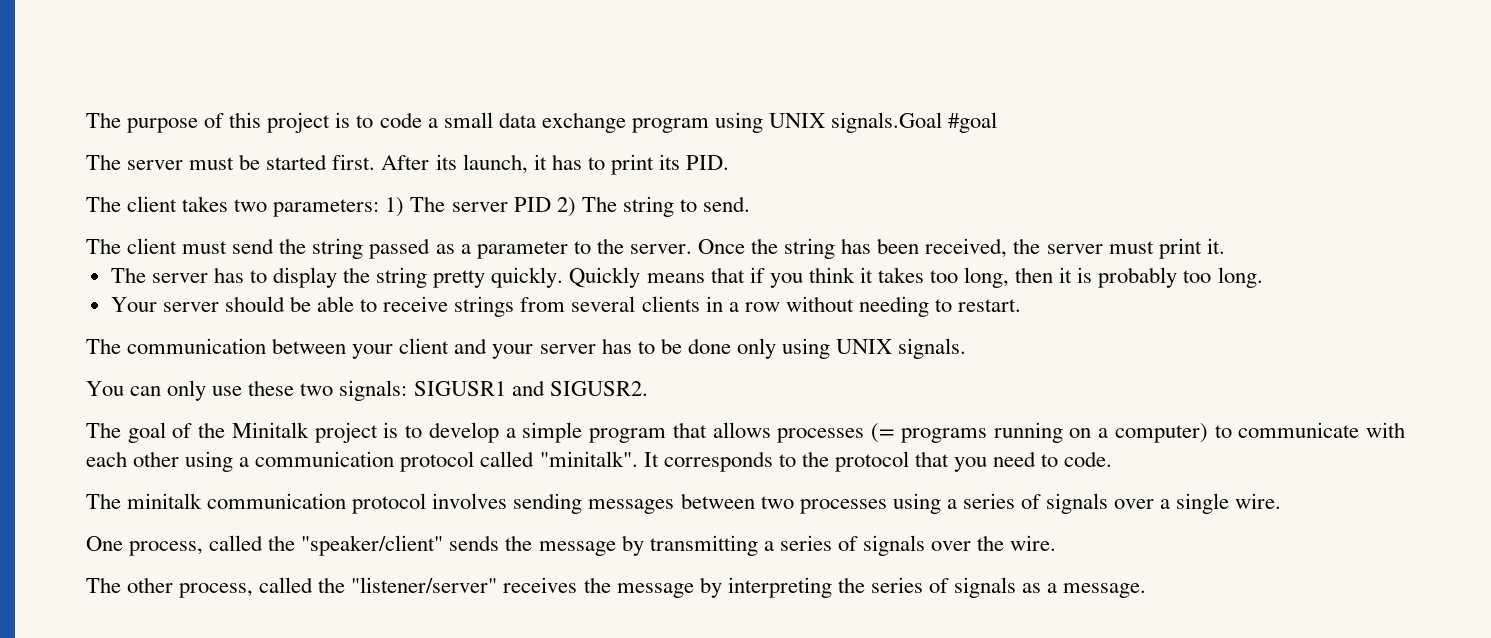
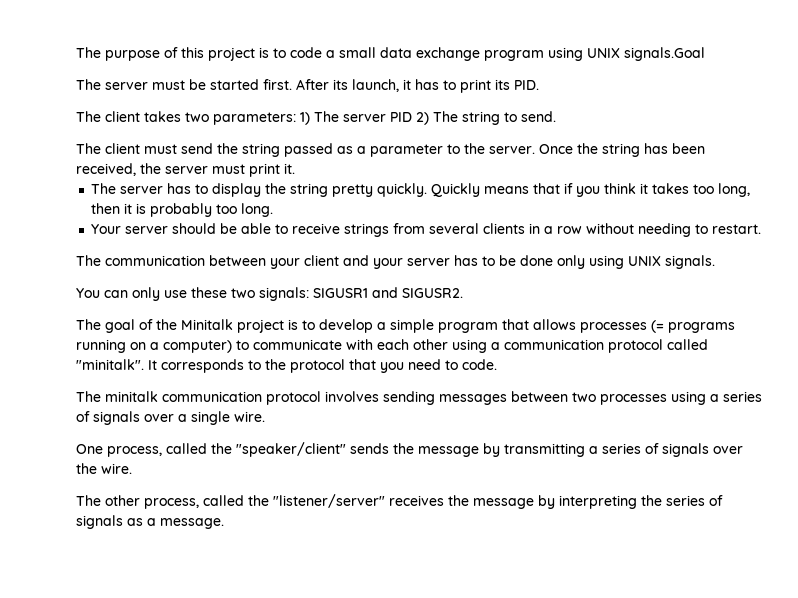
- The purpose of this project is to code a small data exchange program using UNIX signals.Goal #goal
+ The purpose of this project is to code a small data exchange program using UNIX signals.Goal

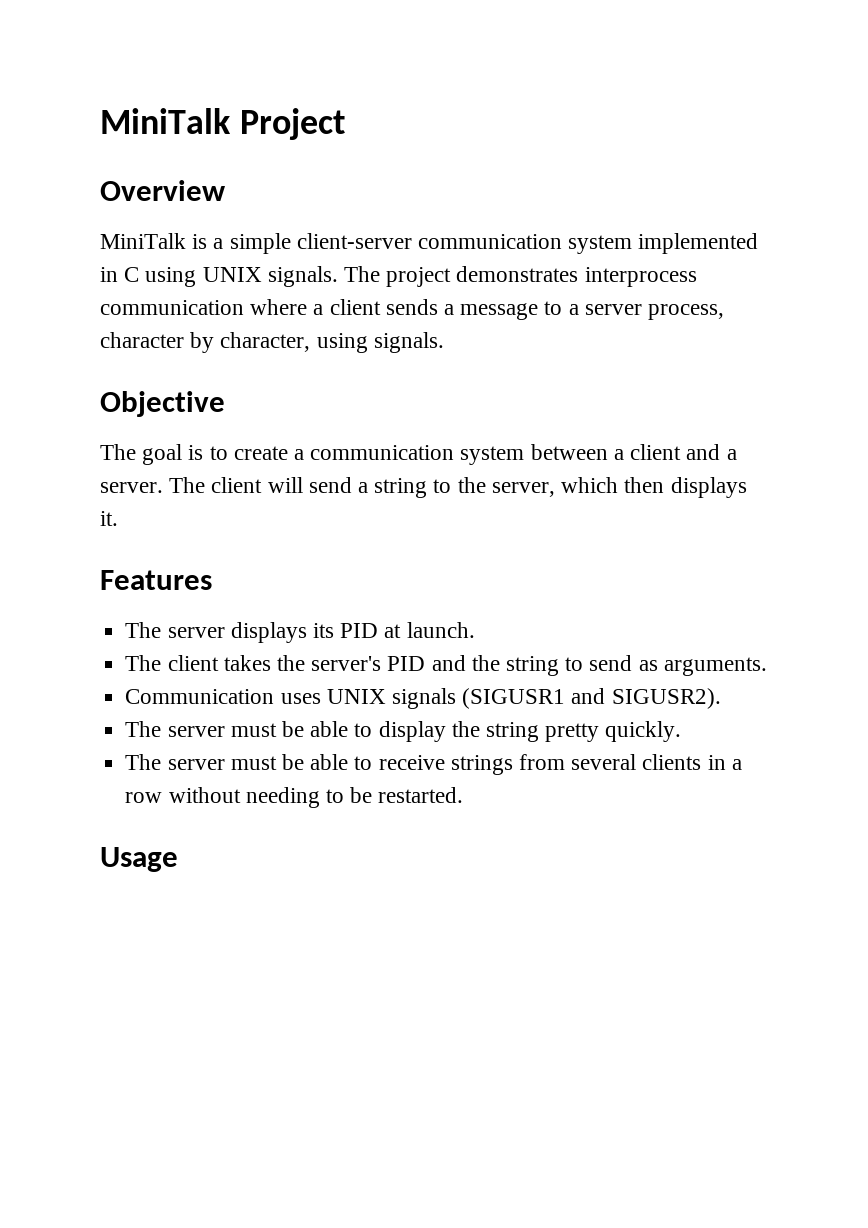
- The purpose of this project is to code a small data exchange program using UNIX signals.Goal
- The server must be started first. After its launch, it has to print its PID.
- The client takes two parameters: 1) The server PID 2) The string to send.
- The client must send the string passed as a parameter to the server. Once the string has been received, the server must print it.
- The server has to display the string pretty quickly. Quickly means that if you think it takes too long, then it is probably too long.
- Your server should be able to receive strings from several clients in a row without needing to restart.
- The communication between your client and your server has to be done only using UNIX signals.
- You can only use these two signals: SIGUSR1 and SIGUSR2.
- The goal of the Minitalk project is to develop a simple program that allows processes (= programs running on a computer) to communicate with each other using a communication protocol called "minitalk". It corresponds to the protocol that you need to code.
- The minitalk communication protocol involves sending messages between two processes using a series of signals over a single wire.
- One process, called the "speaker/client" sends the message by transmitting a series of signals over the wire.
- The other process, called the "listener/server" receives the message by interpreting the series of signals as a message.
+ MiniTalk Project
+ Overview
+ MiniTalk is a simple client-server communication system implemented in C using UNIX signals. The project demonstrates interprocess communication where a client sends a message to a server process, character by character, using signals.
+ Objective
+ The goal is to create a communication system between a client and a server. The client will send a string to the server, which then displays it.
+ Features
+ The server displays its PID at launch.
+ The client takes the server's PID and the string to send as arguments.
+ Communication uses UNIX signals (SIGUSR1 and SIGUSR2).
+ The server must be able to display the string pretty quickly.
+ The server must be able to receive strings from several clients in a row without needing to be restarted.
+ Usage

